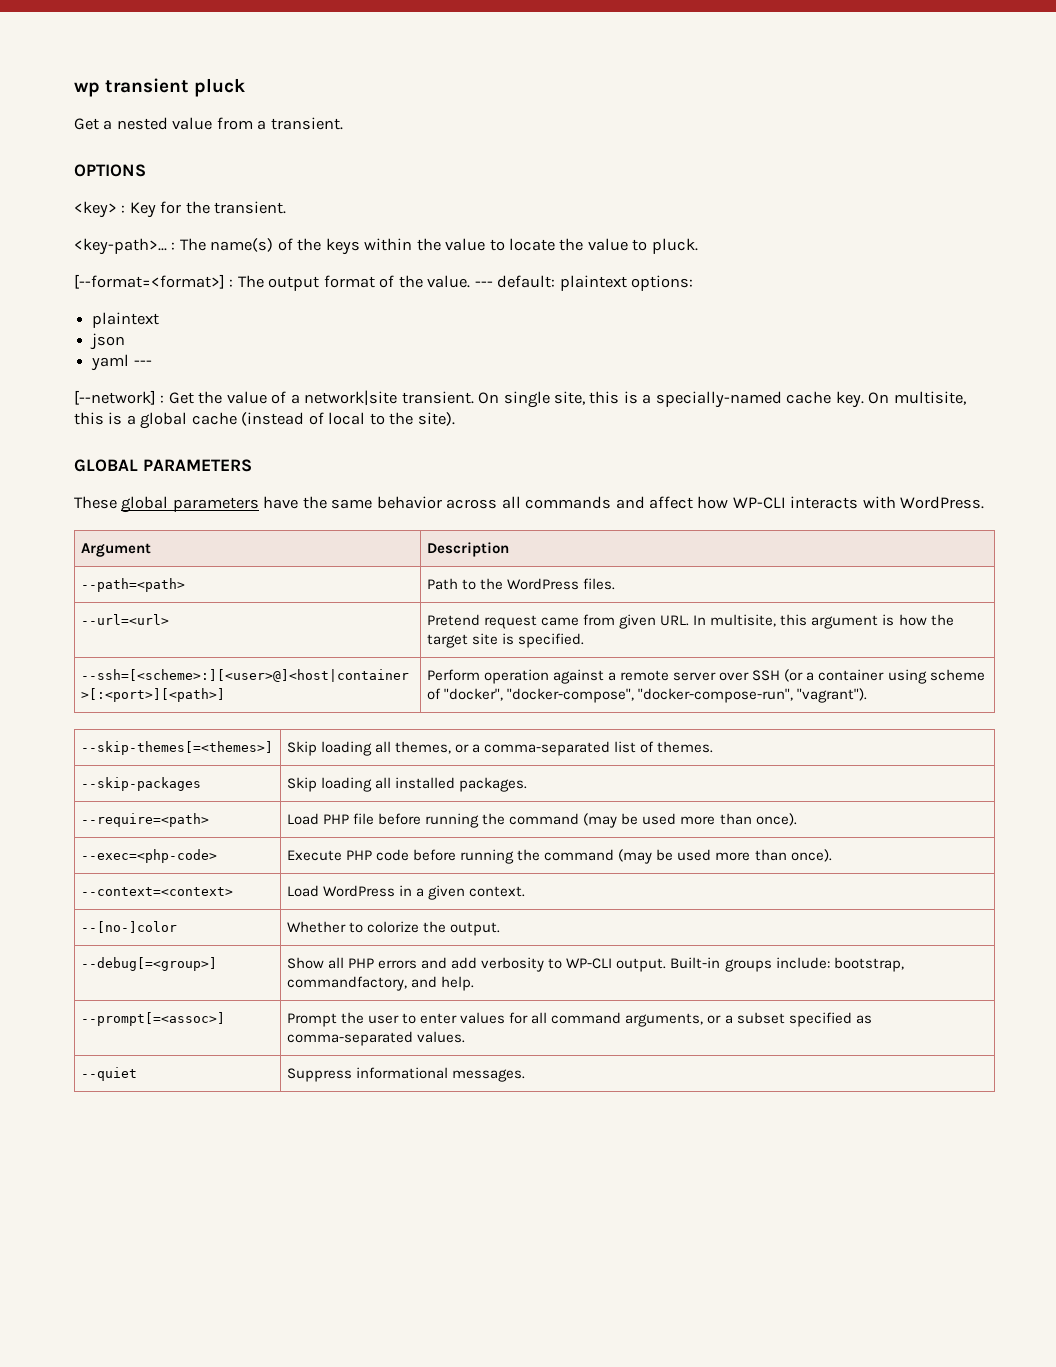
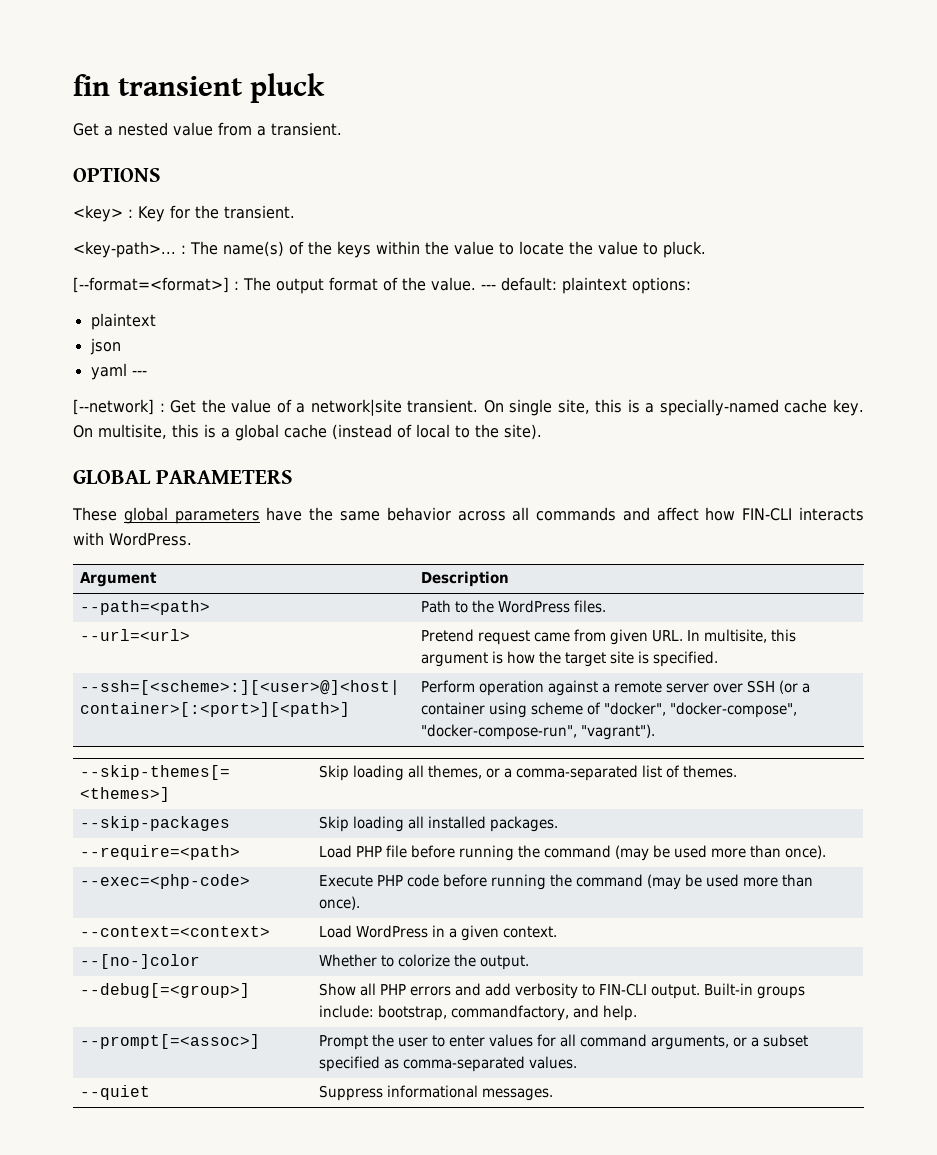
- wp transient pluck
+ fin transient pluck
- These global parameters have the same behavior across all commands and affect how WP-CLI interacts with WordPress.
+ These global parameters have the same behavior across all commands and affect how FIN-CLI interacts with WordPress.
- --debug[=<group>] | Show all PHP errors and add verbosity to WP-CLI output. Built-in groups include: bootstrap, commandfactory, and help.
+ --debug[=<group>] | Show all PHP errors and add verbosity to FIN-CLI output. Built-in groups include: bootstrap, commandfactory, and help.

